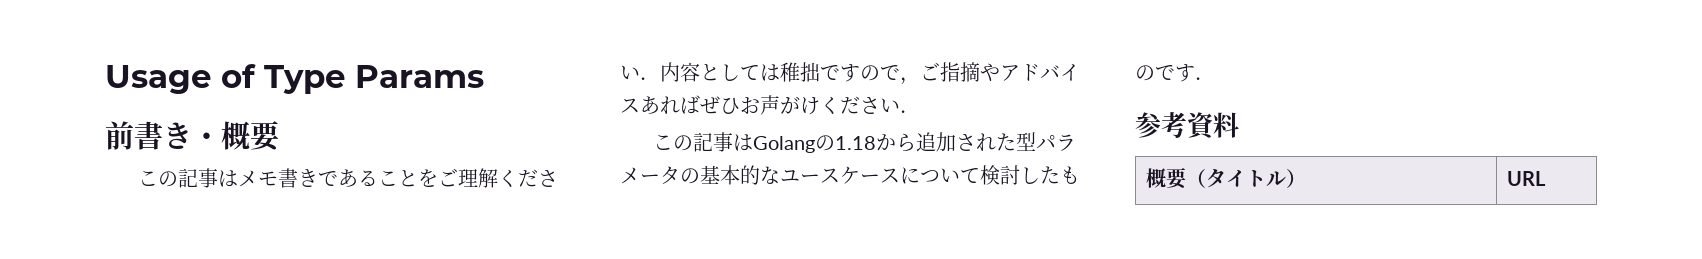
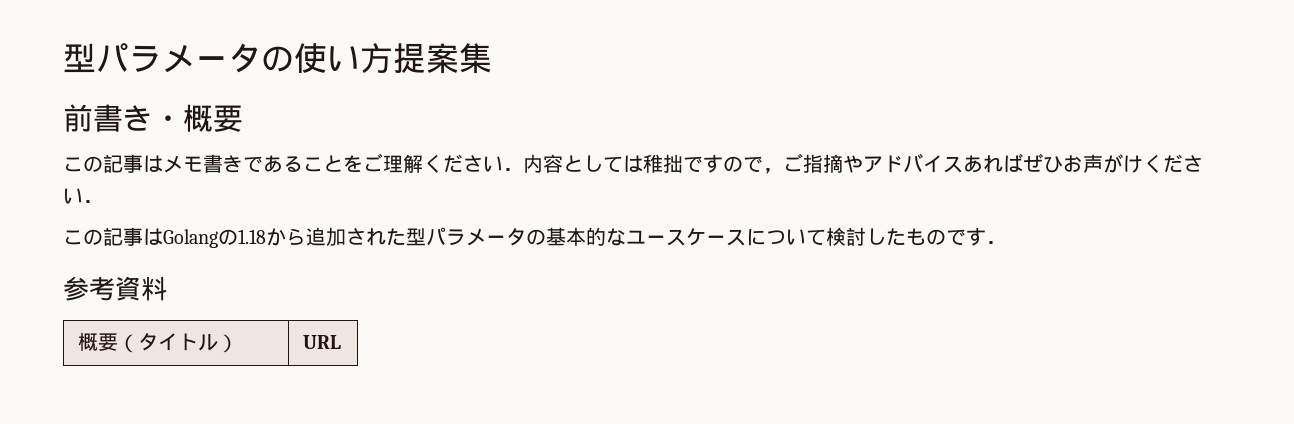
- Usage of Type Params
+ 型パラメータの使い方提案集

